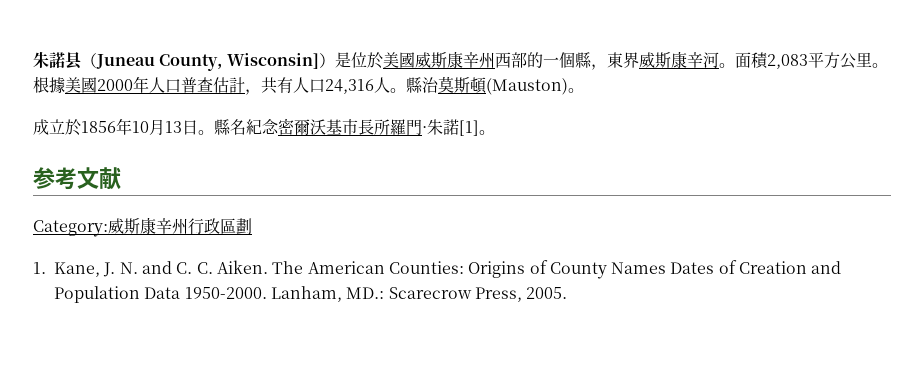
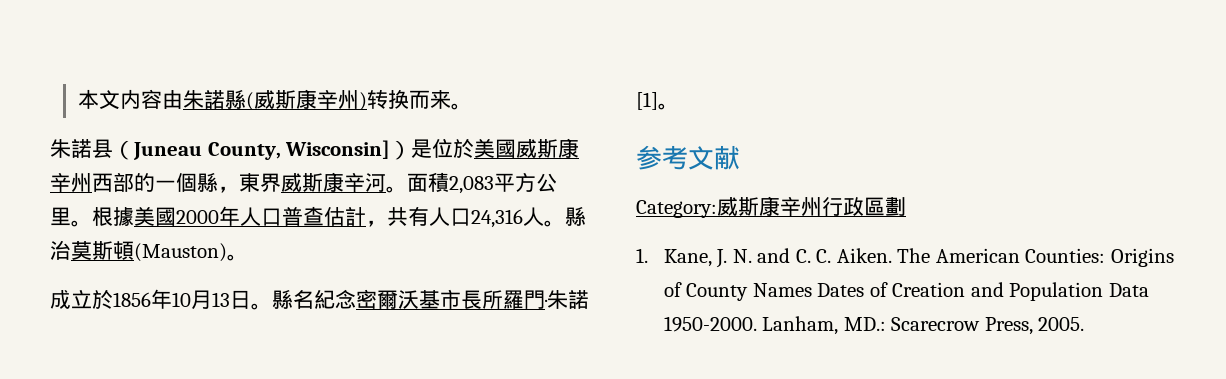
+ 本文内容由朱諾縣(威斯康辛州)转换而来。

